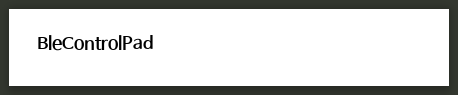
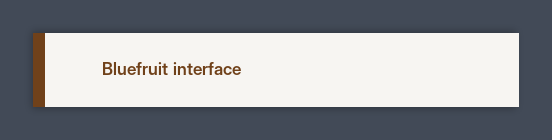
- BleControlPad
+ Bluefruit interface

